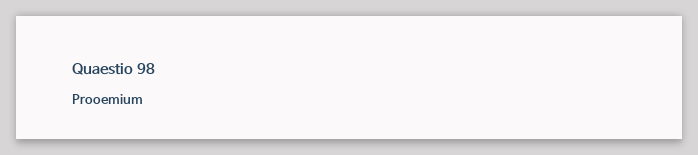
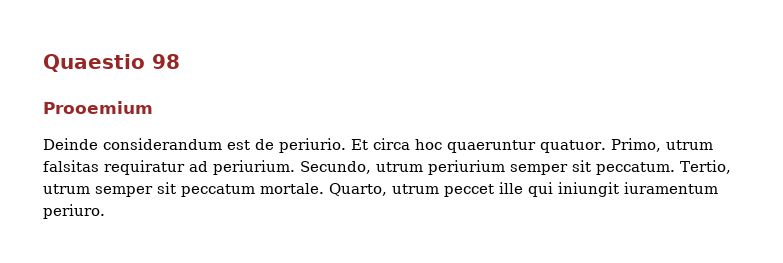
+ Deinde considerandum est de periurio. Et circa hoc quaeruntur quatuor. Primo, utrum falsitas requiratur ad periurium. Secundo, utrum periurium semper sit peccatum. Tertio, utrum semper sit peccatum mortale. Quarto, utrum peccet ille qui iniungit iuramentum periuro.

